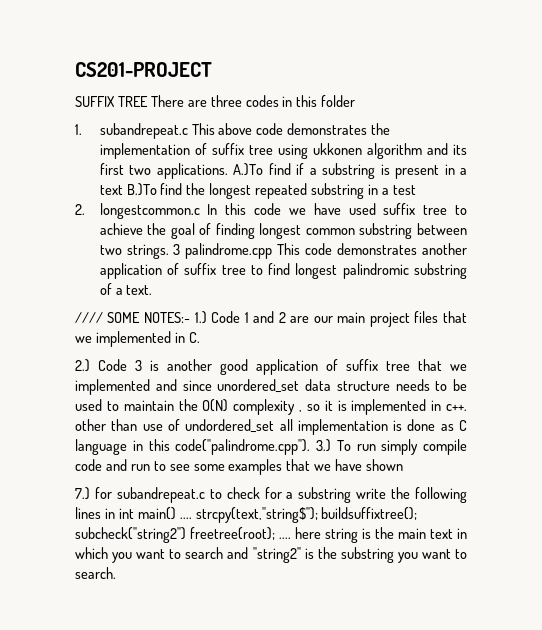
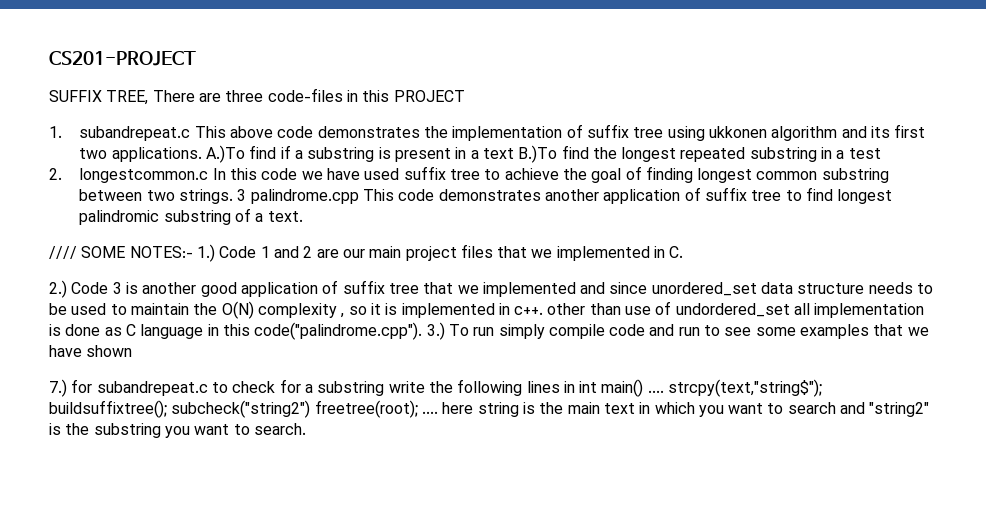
- SUFFIX TREE There are three codes in this folder
+ SUFFIX TREE, There are three code-files in this PROJECT

